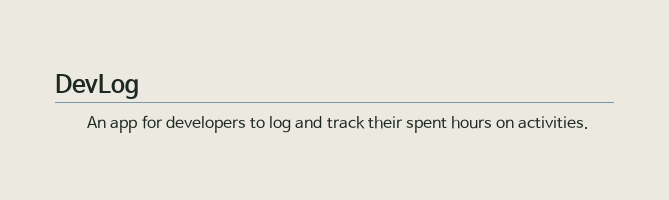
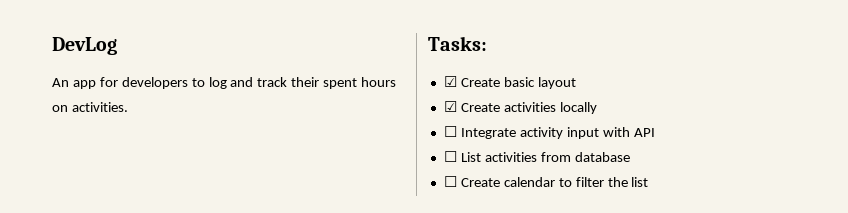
+ Tasks:
+ ☑ Create basic layout
+ ☑ Create activities locally
+ ☐ Integrate activity input with API
+ ☐ List activities from database
+ ☐ Create calendar to filter the list

